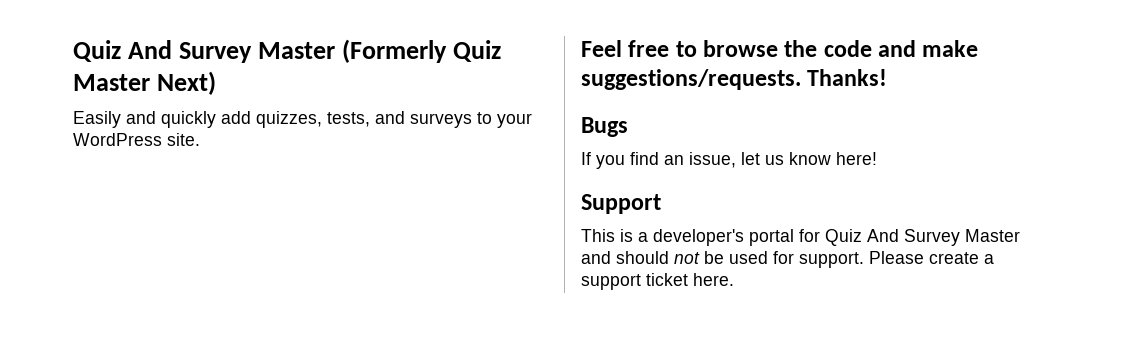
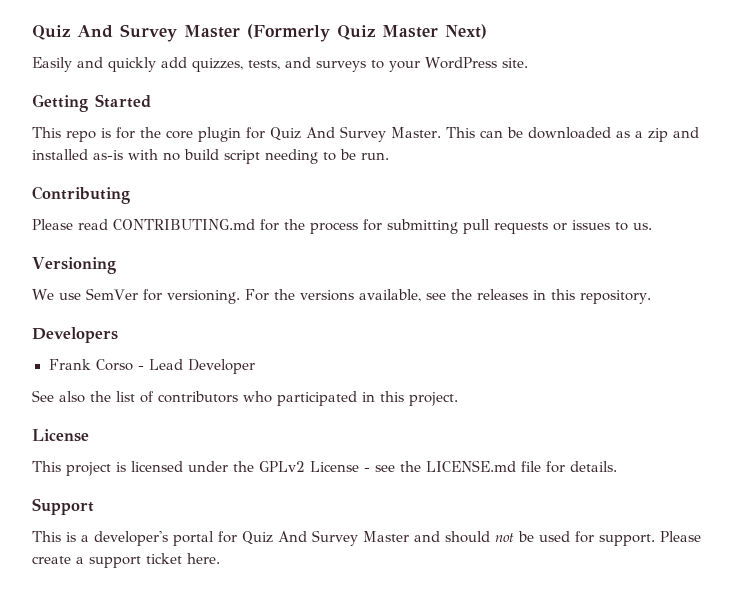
- Feel free to browse the code and make suggestions/requests. Thanks!
- Bugs
- If you find an issue, let us know here!
+ Getting Started
+ This repo is for the core plugin for Quiz And Survey Master. This can be downloaded as a zip and installed as-is with no build script needing to be run.
+ Contributing
+ Please read CONTRIBUTING.md for the process for submitting pull requests or issues to us.
+ Versioning
+ We use SemVer for versioning. For the versions available, see the releases in this repository.
+ Developers
+ Frank Corso - Lead Developer
+ See also the list of contributors who participated in this project.
+ License
+ This project is licensed under the GPLv2 License - see the LICENSE.md file for details.

